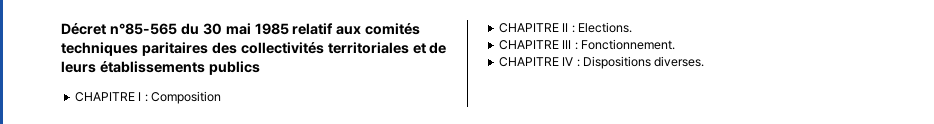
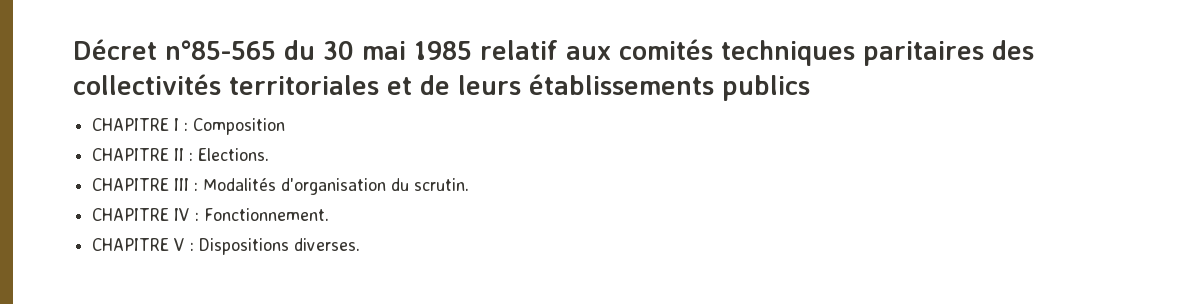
- CHAPITRE III : Fonctionnement.
+ CHAPITRE III : Modalités d'organisation du scrutin.
- CHAPITRE IV : Dispositions diverses.
+ CHAPITRE IV : Fonctionnement.
+ CHAPITRE V : Dispositions diverses.

